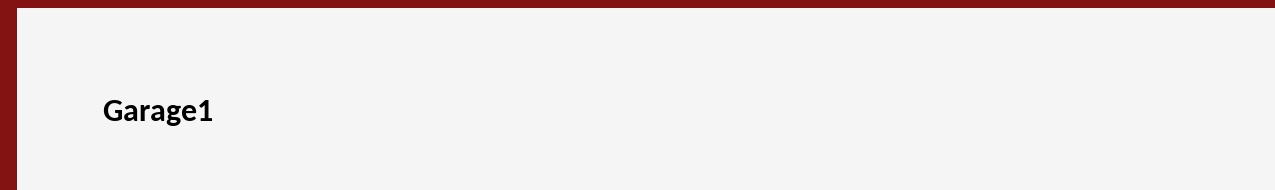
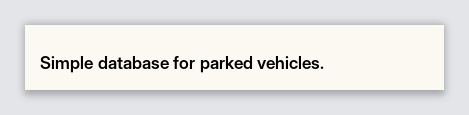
- Garage1
+ Simple database for parked vehicles.

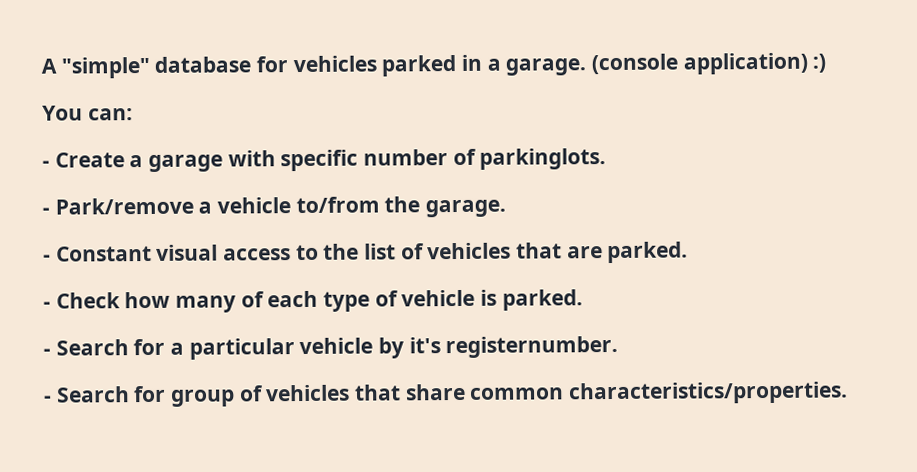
- Simple database for parked vehicles.
+ A "simple" database for vehicles parked in a garage. (console application) :)
+ You can:
+ - Create a garage with specific number of parkinglots.
+ - Park/remove a vehicle to/from the garage.
+ - Constant visual access to the list of vehicles that are parked.
+ - Check how many of each type of vehicle is parked.
+ - Search for a particular vehicle by it's registernumber.
+ - Search for group of vehicles that share common characteristics/properties.

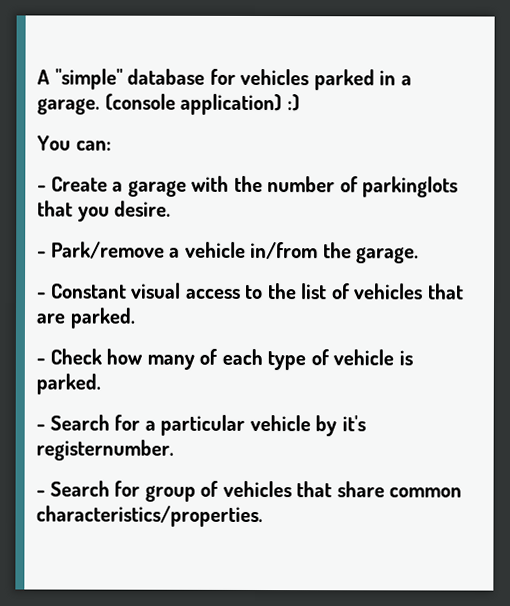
- - Create a garage with specific number of parkinglots.
+ - Create a garage with the number of parkinglots that you desire.
- - Park/remove a vehicle to/from the garage.
+ - Park/remove a vehicle in/from the garage.

